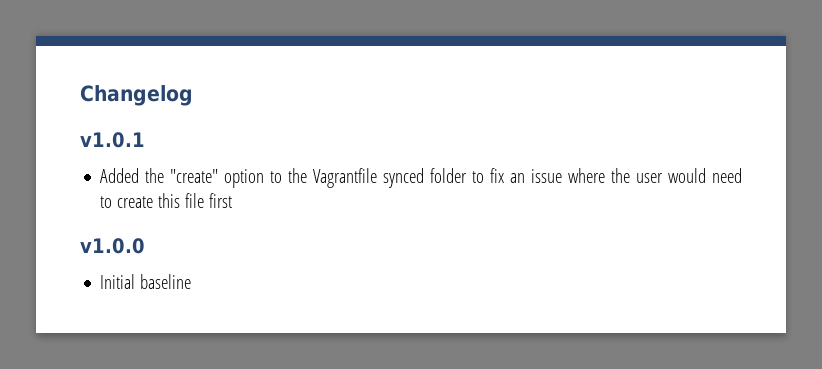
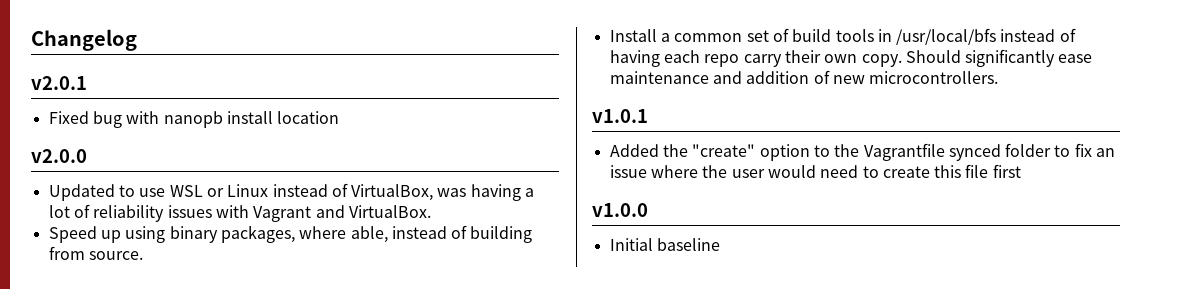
+ v2.0.1
+ Fixed bug with nanopb install location
+ v2.0.0
+ Updated to use WSL or Linux instead of VirtualBox, was having a lot of reliability issues with Vagrant and VirtualBox.
+ Speed up using binary packages, where able, instead of building from source.
+ Install a common set of build tools in /usr/local/bfs instead of having each repo carry their own copy. Should significantly ease maintenance and addition of new microcontrollers.

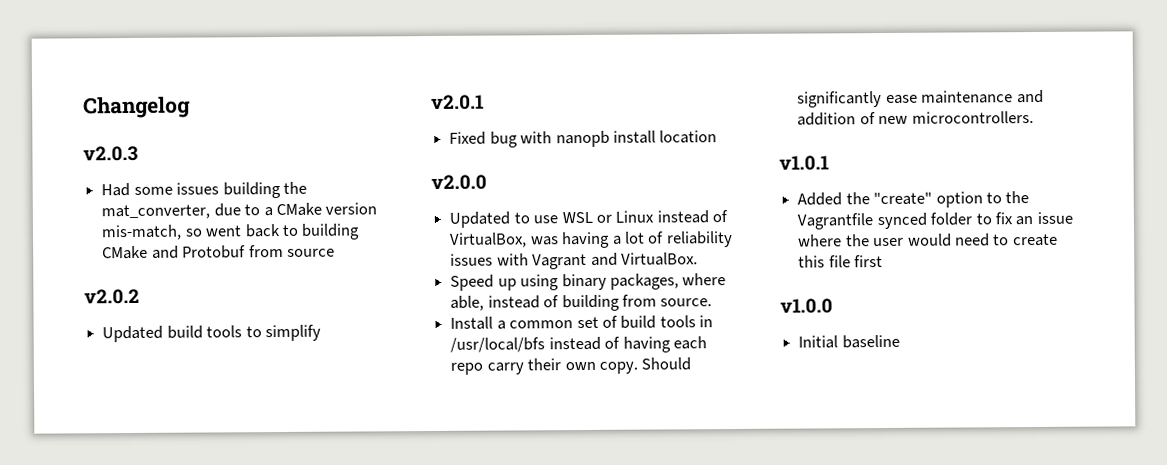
+ v2.0.3
+ Had some issues building the mat_converter, due to a CMake version mis-match, so went back to building CMake and Protobuf from source
+ v2.0.2
+ Updated build tools to simplify

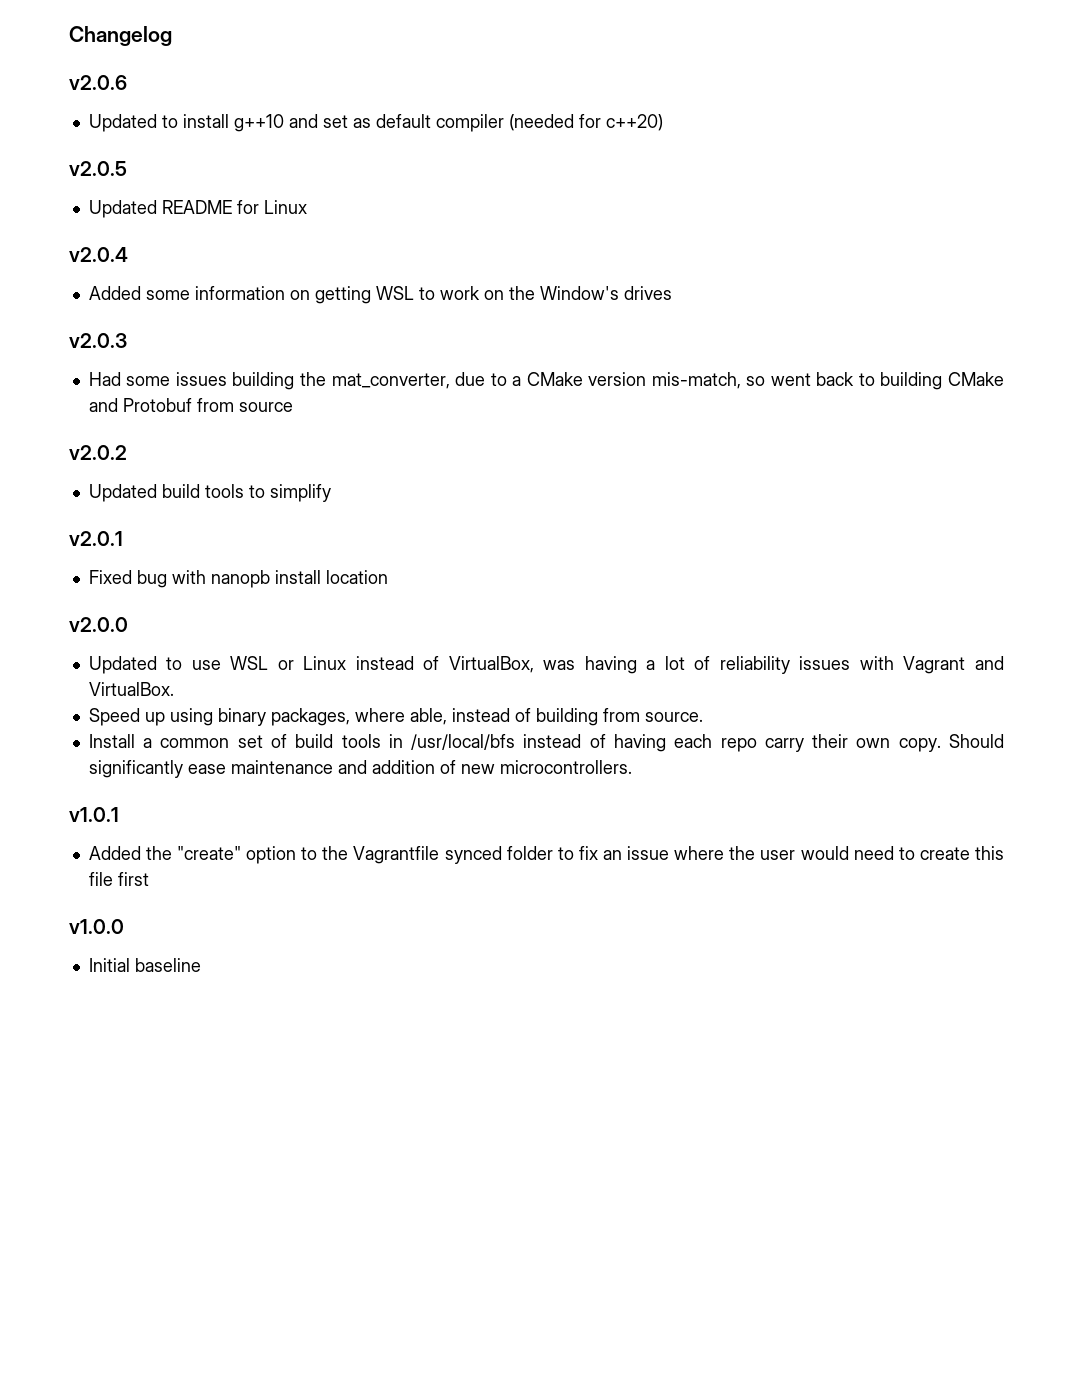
+ v2.0.6
+ Updated to install g++10 and set as default compiler (needed for c++20)
+ v2.0.5
+ Updated README for Linux
+ v2.0.4
+ Added some information on getting WSL to work on the Window's drives

